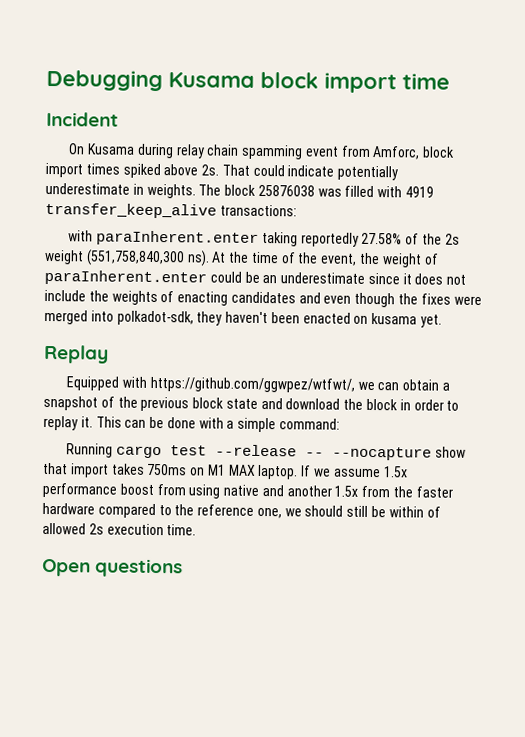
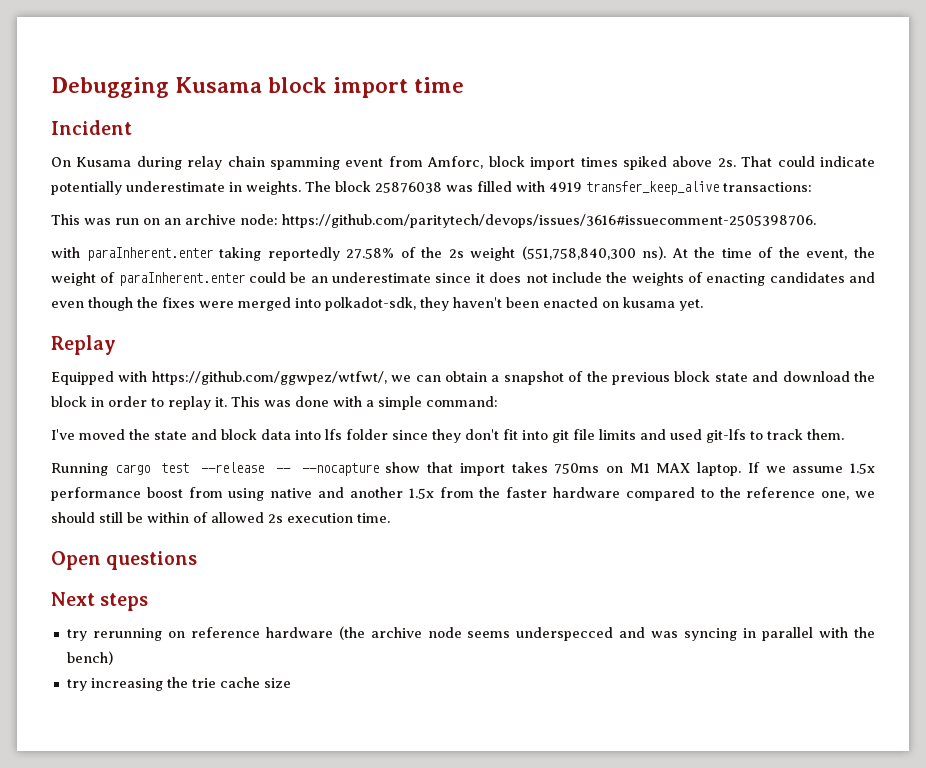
+ This was run on an archive node: https://github.com/paritytech/devops/issues/3616#issuecomment-2505398706.
- This can be done with a simple command:
+ This was done with a simple command:
+ I've moved the state and block data into lfs folder since they don't fit into git file limits and used git-lfs to track them.
+ Next steps
+ try rerunning on reference hardware (the archive node seems underspecced and was syncing in parallel with the bench)
+ try increasing the trie cache size

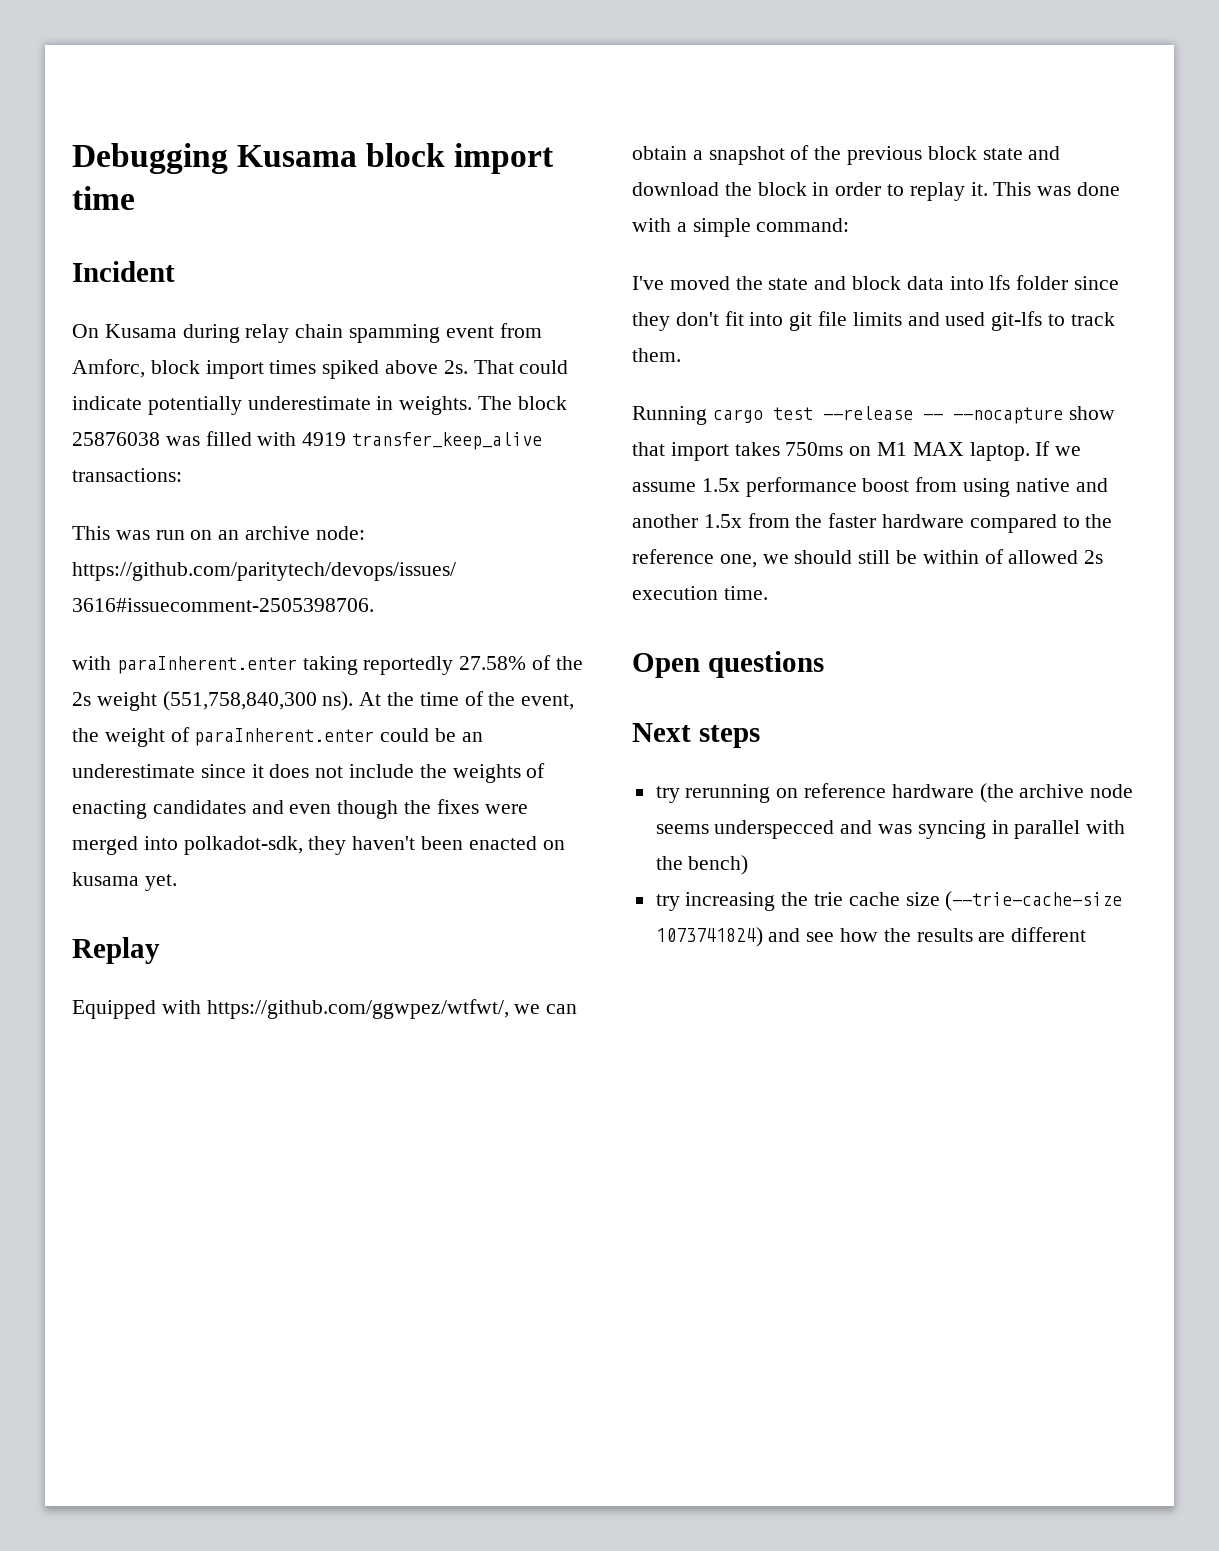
- try increasing the trie cache size
+ try increasing the trie cache size (--trie-cache-size 1073741824) and see how the results are different

